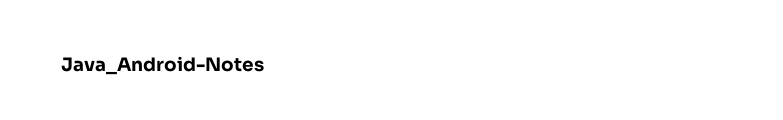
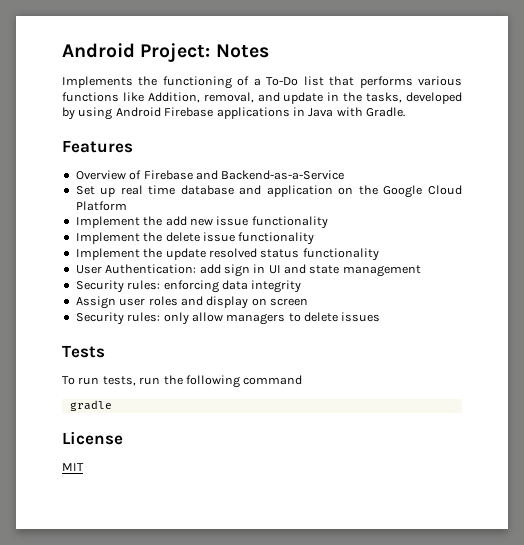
- Java_Android-Notes
+ Android Project: Notes
+ Implements the functioning of a To-Do list that performs various functions like Addition, removal, and update in the tasks, developed by using Android Firebase applications in Java with Gradle.
+ Features
+ Overview of Firebase and Backend-as-a-Service
+ Set up real time database and application on the Google Cloud Platform
+ Implement the add new issue functionality
+ Implement the delete issue functionality
+ Implement the update resolved status functionality
+ User Authentication: add sign in UI and state management
+ Security rules: enforcing data integrity
+ Assign user roles and display on screen
+ Security rules: only allow managers to delete issues
+ Tests
+ To run tests, run the following command
+ gradle
+ License
+ MIT

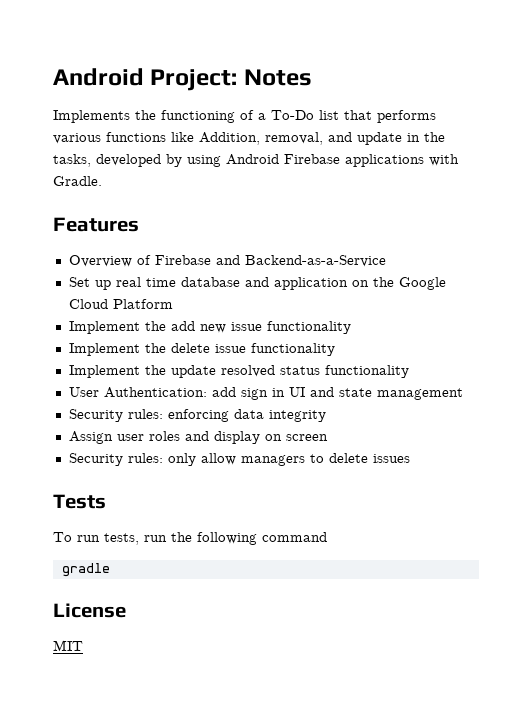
- Implements the functioning of a To-Do list that performs various functions like Addition, removal, and update in the tasks, developed by using Android Firebase applications in Java with Gradle.
+ Implements the functioning of a To-Do list that performs various functions like Addition, removal, and update in the tasks, developed by using Android Firebase applications with Gradle.

